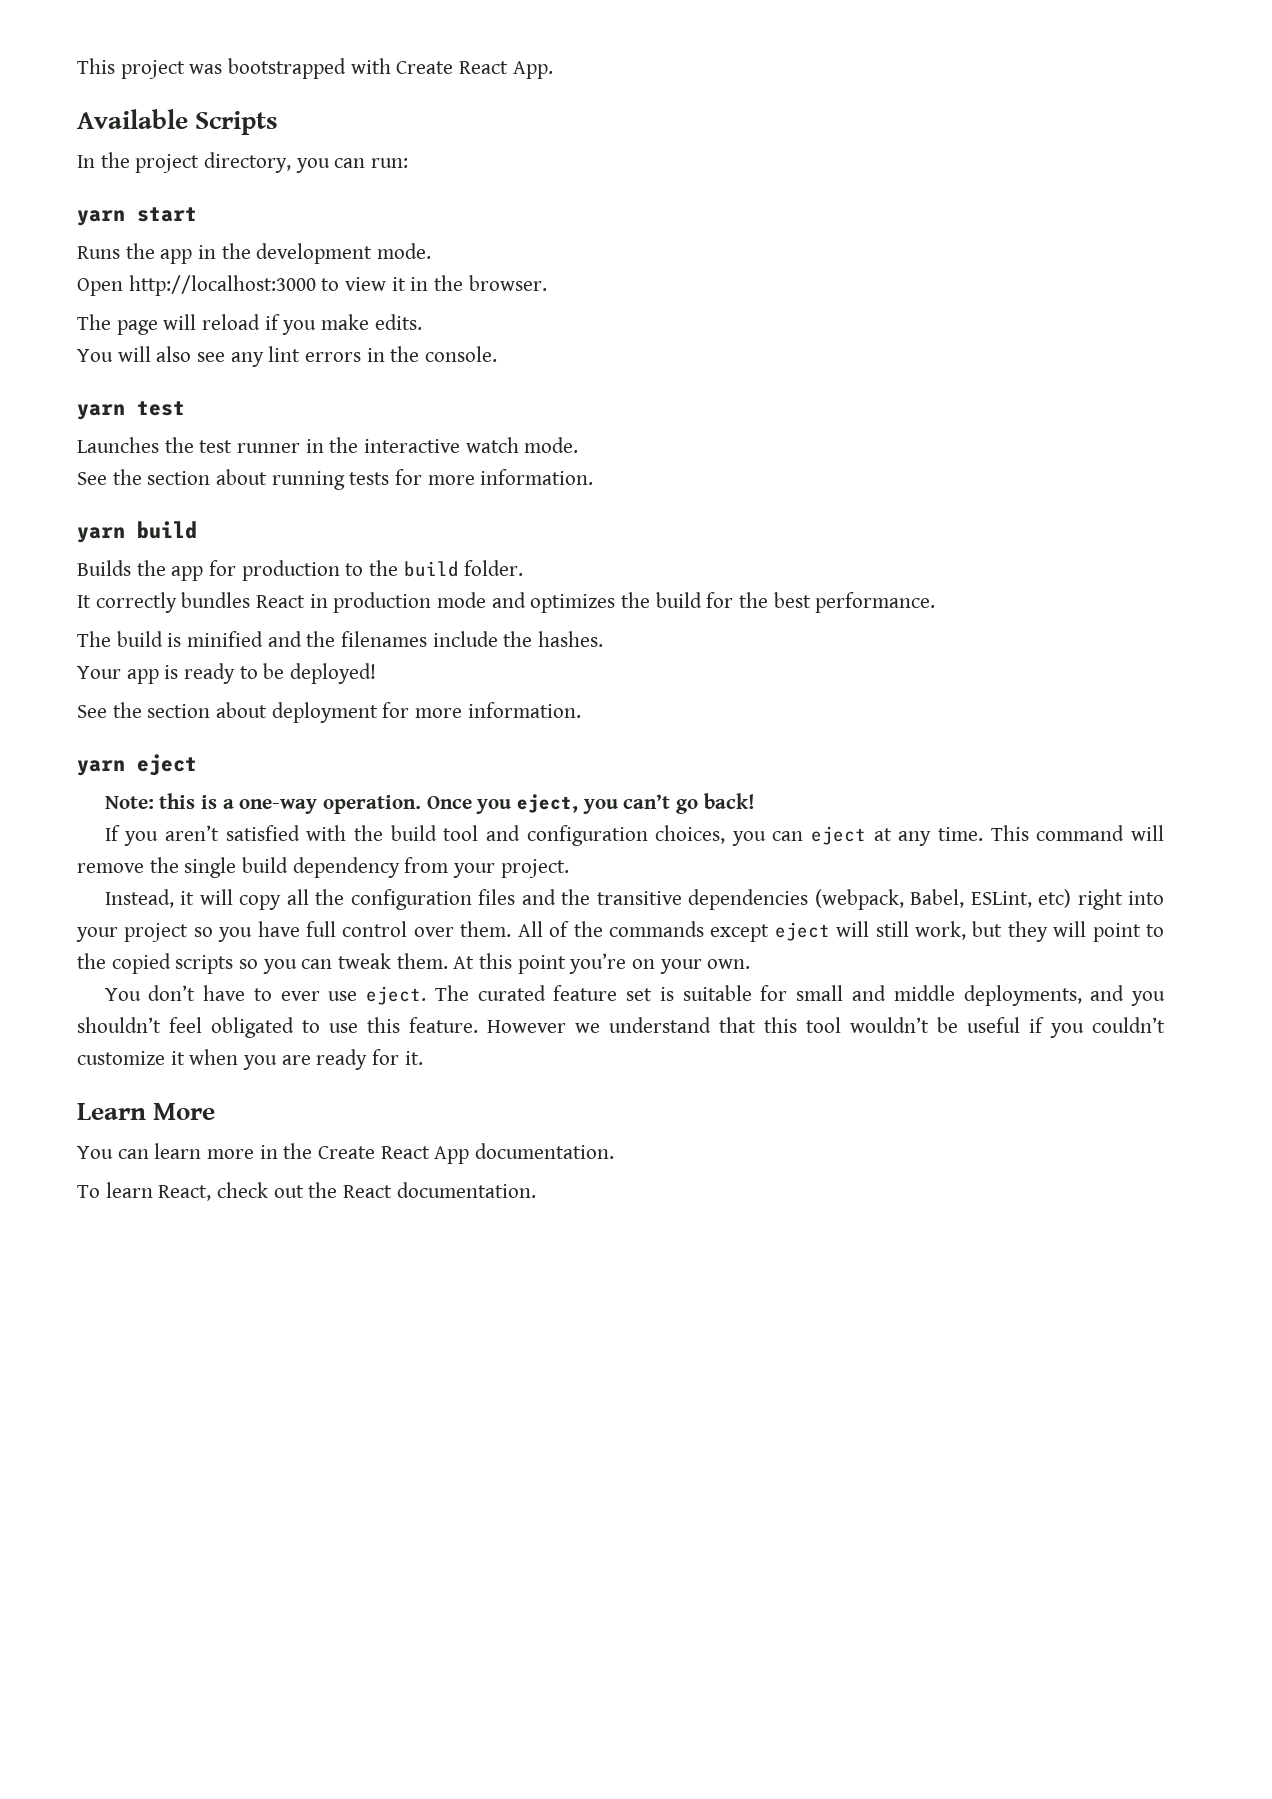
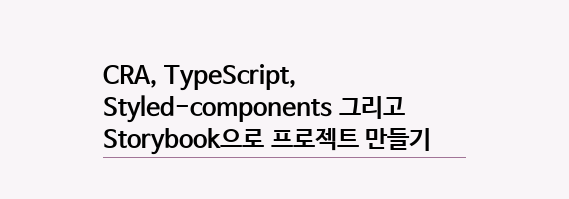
- This project was bootstrapped with Create React App.
- Available Scripts
- In the project directory, you can run:
- yarn start
- Runs the app in the development mode.
- Open http://localhost:3000 to view it in the browser.
- The page will reload if you make edits.
- You will also see any lint errors in the console.
- yarn test
- Launches the test runner in the interactive watch mode.
- See the section about running tests for more information.
- yarn build
- Builds the app for production to the build folder.
- It correctly bundles React in production mode and optimizes the build for the best performance.
- The build is minified and the filenames include the hashes.
- Your app is ready to be deployed!
- See the section about deployment for more information.
- yarn eject
- Note: this is a one-way operation. Once you eject, you can’t go back!
- If you aren’t satisfied with the build tool and configuration choices, you can eject at any time. This command will remove the single build dependency from your project.
- Instead, it will copy all the configuration files and the transitive dependencies (webpack, Babel, ESLint, etc) right into your project so you have full control over them. All of the commands except eject will still work, but they will point to the copied scripts so you can tweak them. At this point you’re on your own.
- You don’t have to ever use eject. The curated feature set is suitable for small and middle deployments, and you shouldn’t feel obligated to use this feature. However we understand that this tool wouldn’t be useful if you couldn’t customize it when you are ready for it.
- Learn More
- You can learn more in the Create React App documentation.
- To learn React, check out the React documentation.
+ CRA, TypeScript, Styled-components 그리고 Storybook으로 프로젝트 만들기

